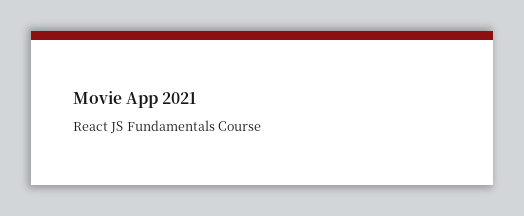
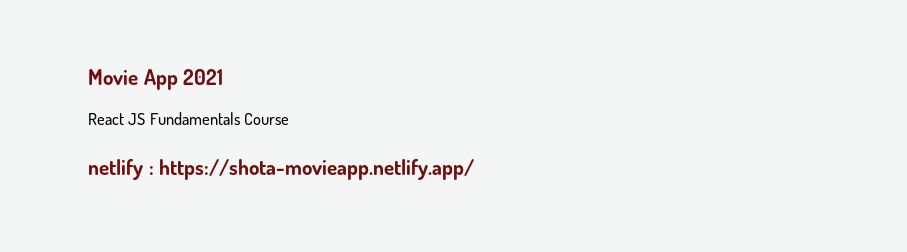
+ netlify : https://shota-movieapp.netlify.app/

